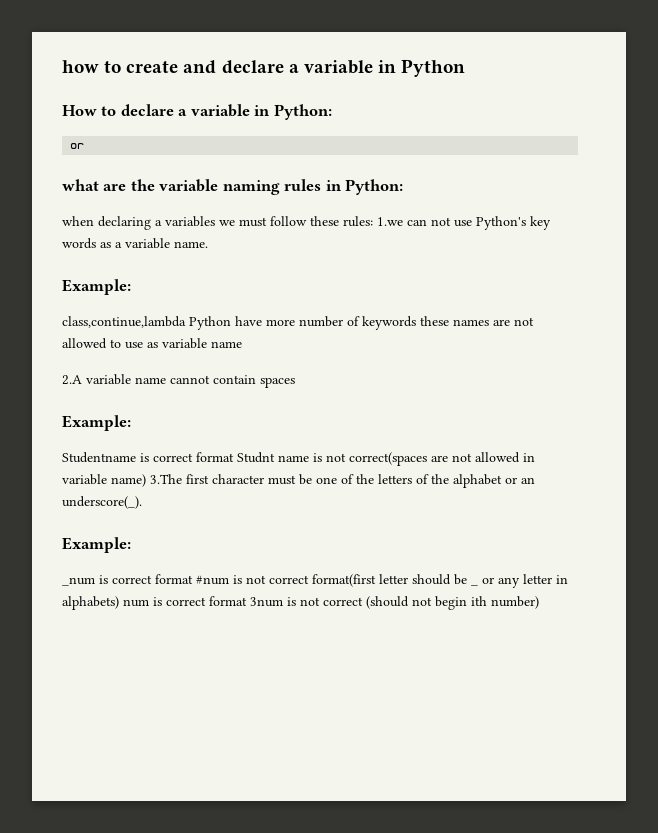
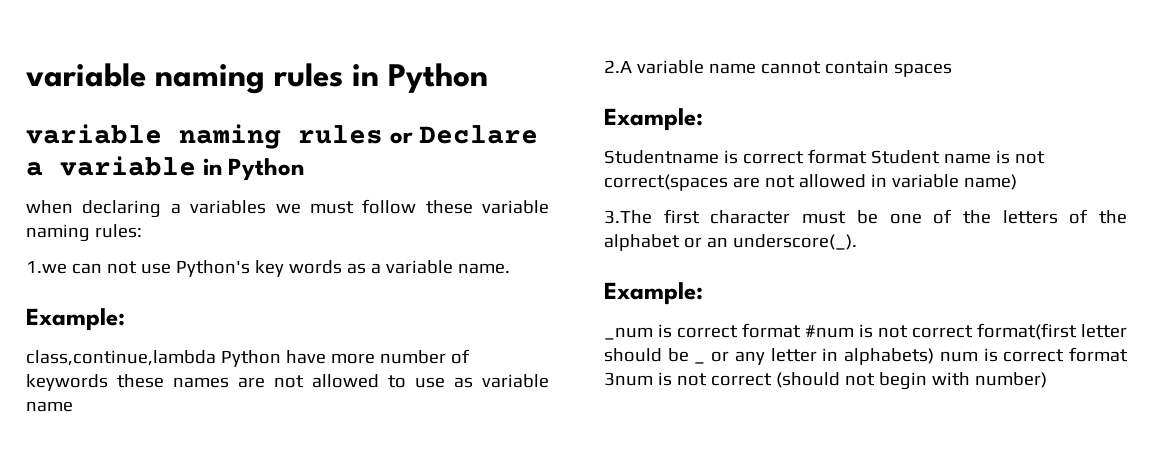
- how to create and declare a variable in Python
- How to declare a variable in Python:
- or
- what are the variable naming rules in Python:
+ variable naming rules in Python
+ variable naming rules or Declare a variable in Python
- when declaring a variables we must follow these rules: 1.we can not use Python's key words as a variable name.
+ when declaring a variables we must follow these variable naming rules:
+ 1.we can not use Python's key words as a variable name.
- Studentname is correct format Studnt name is not correct(spaces are not allowed in variable name) 3.The first character must be one of the letters of the alphabet or an underscore(_).
+ Studentname is correct format Student name is not correct(spaces are not allowed in variable name)
+ 3.The first character must be one of the letters of the alphabet or an underscore(_).
- _num is correct format #num is not correct format(first letter should be _ or any letter in alphabets) num is correct format 3num is not correct (should not begin ith number)
+ _num is correct format #num is not correct format(first letter should be _ or any letter in alphabets) num is correct format 3num is not correct (should not begin with number)

